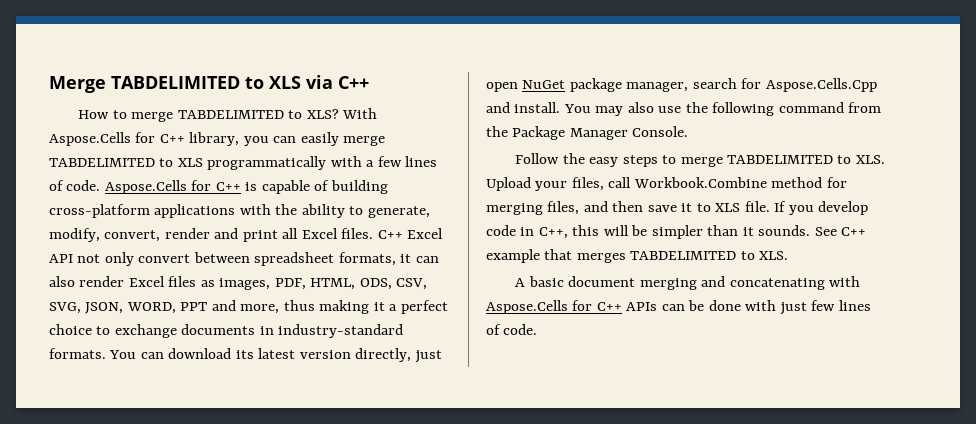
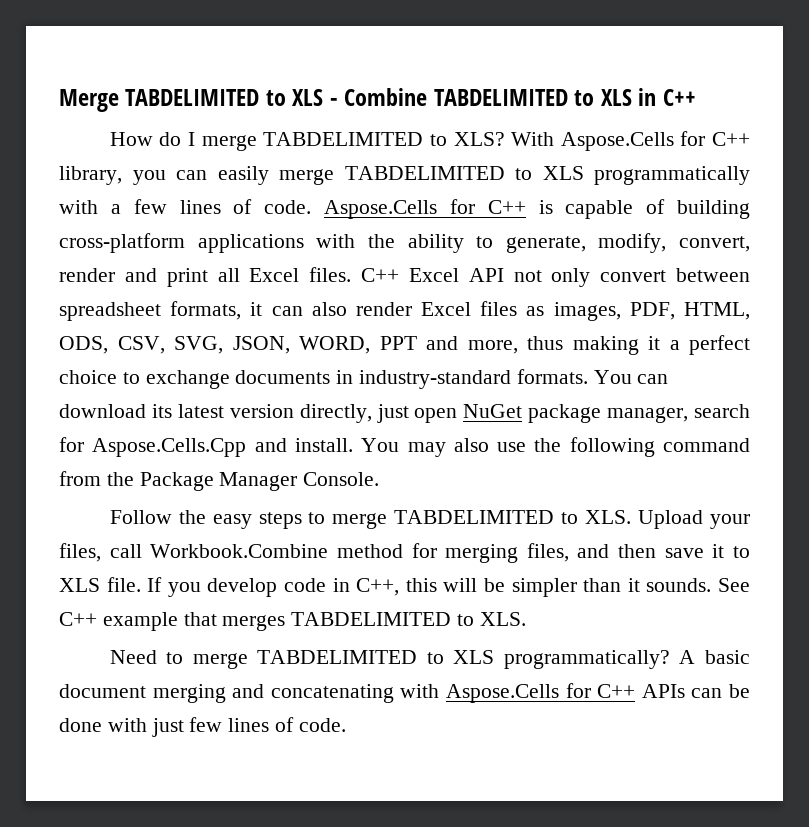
- Merge TABDELIMITED to XLS via C++
+ Merge TABDELIMITED to XLS - Combine TABDELIMITED to XLS in C++
- How to merge TABDELIMITED to XLS?
+ How do I merge TABDELIMITED to XLS?
+ Need to merge TABDELIMITED to XLS programmatically?

